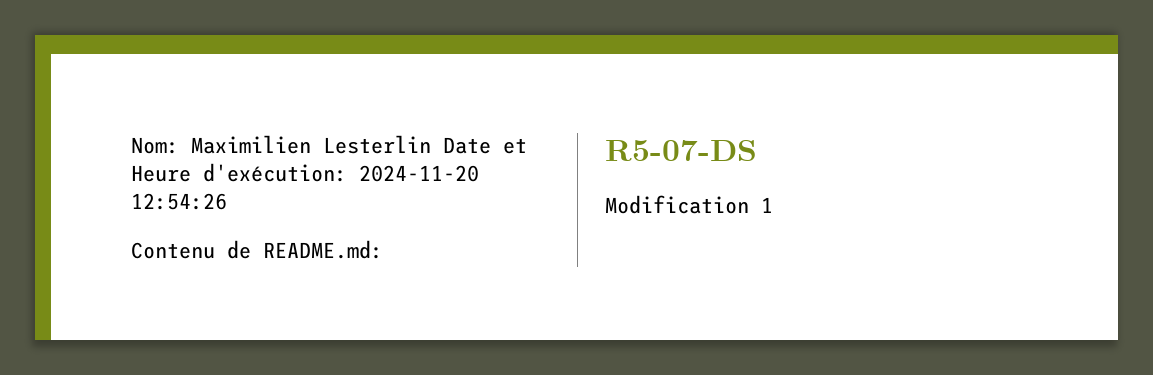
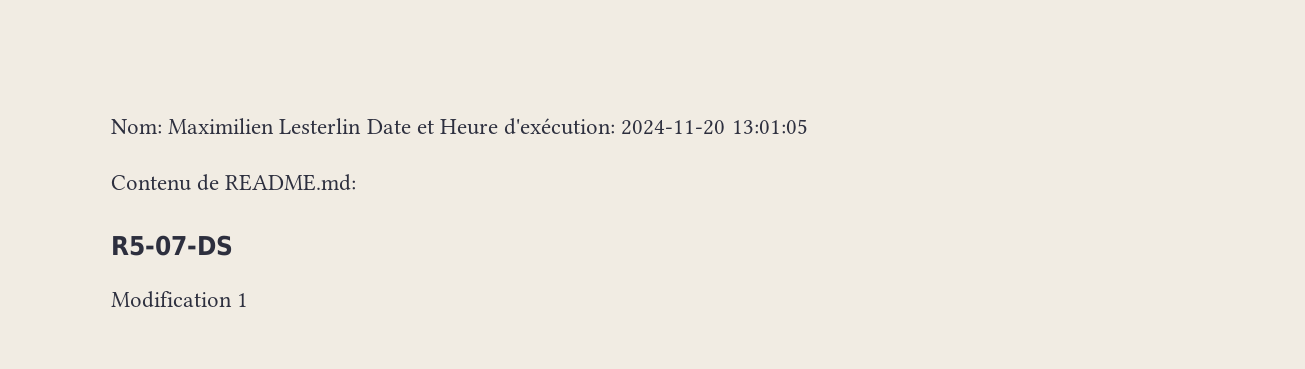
- Nom: Maximilien Lesterlin Date et Heure d'exécution: 2024-11-20 12:54:26
+ Nom: Maximilien Lesterlin Date et Heure d'exécution: 2024-11-20 13:01:05

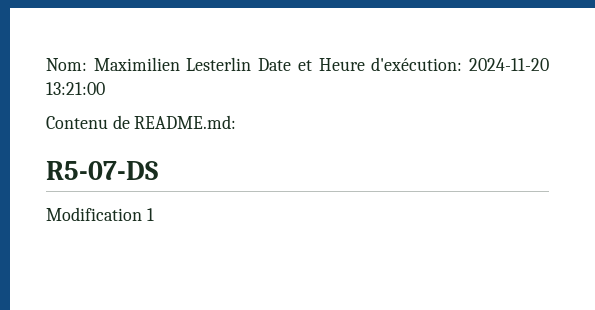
- Nom: Maximilien Lesterlin Date et Heure d'exécution: 2024-11-20 13:01:05
+ Nom: Maximilien Lesterlin Date et Heure d'exécution: 2024-11-20 13:21:00

